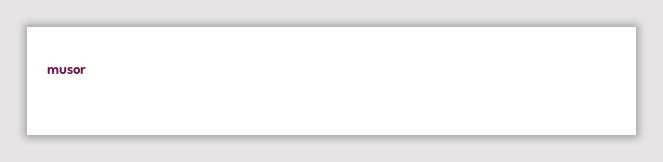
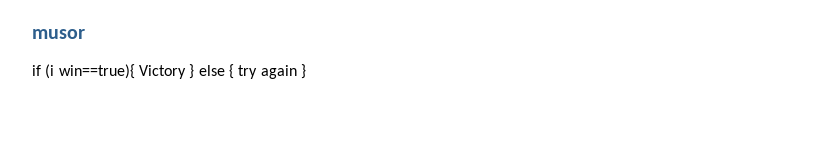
+ if (i win==true){ Victory } else { try again }

